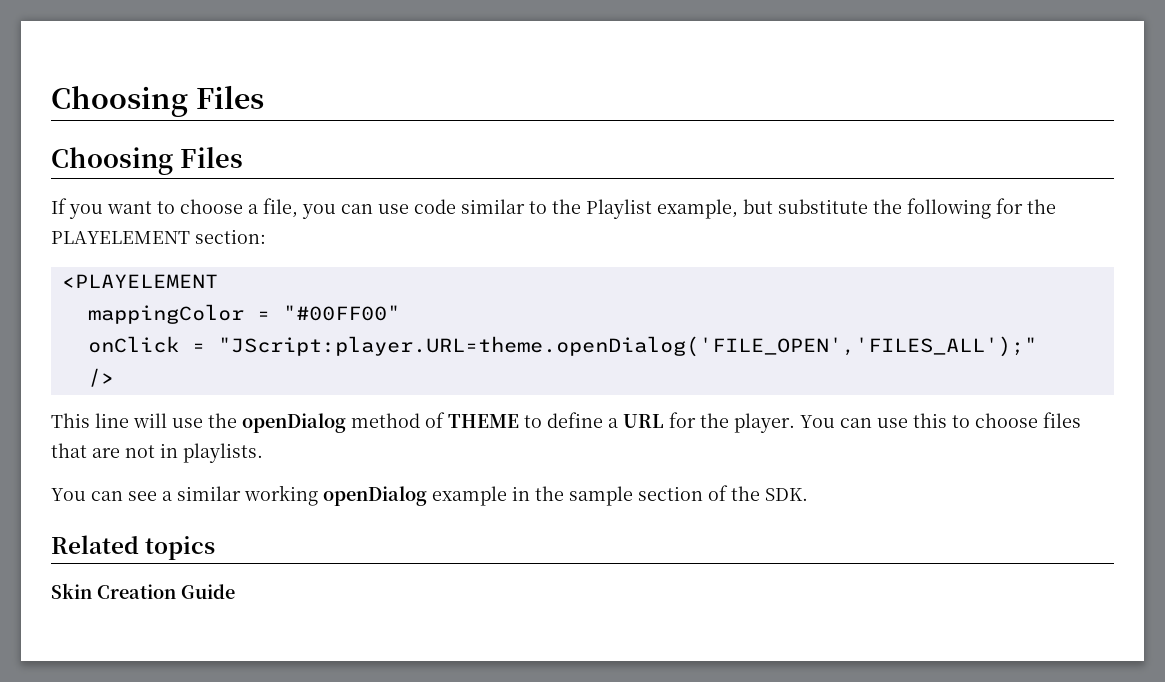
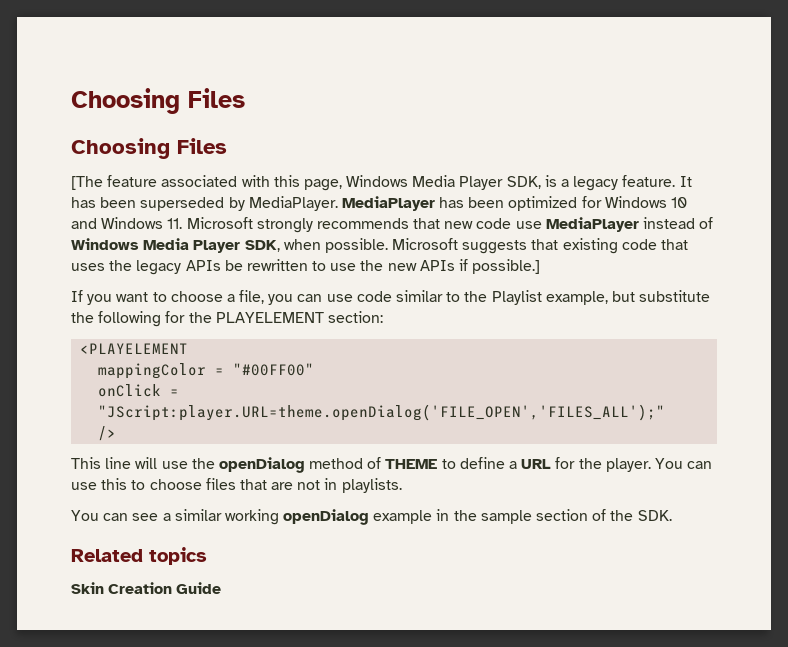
+ [The feature associated with this page, Windows Media Player SDK, is a legacy feature. It has been superseded by MediaPlayer. MediaPlayer has been optimized for Windows 10 and Windows 11. Microsoft strongly recommends that new code use MediaPlayer instead of Windows Media Player SDK, when possible. Microsoft suggests that existing code that uses the legacy APIs be rewritten to use the new APIs if possible.]

